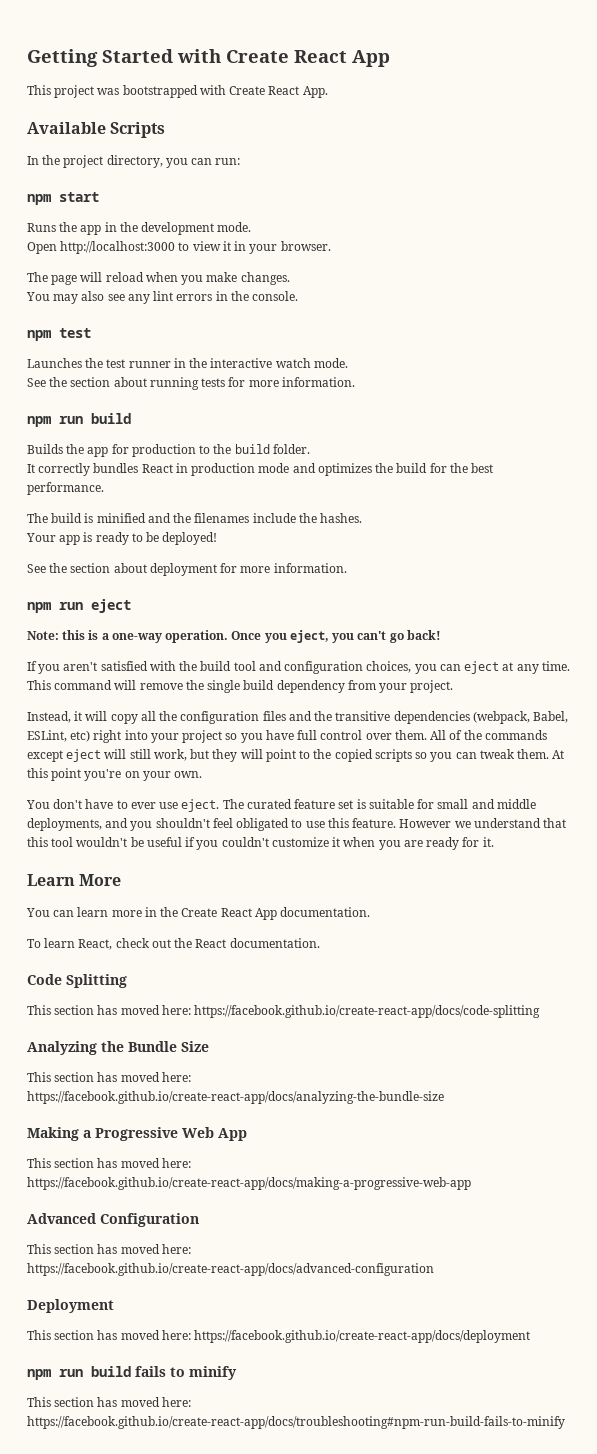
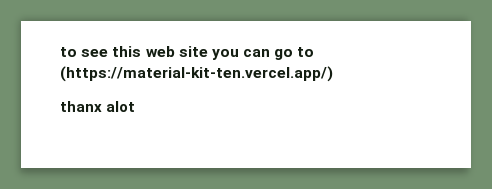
- Getting Started with Create React App
- This project was bootstrapped with Create React App.
- Available Scripts
- In the project directory, you can run:
- npm start
- Runs the app in the development mode.
- Open http://localhost:3000 to view it in your browser.
- The page will reload when you make changes.
- You may also see any lint errors in the console.
- npm test
- Launches the test runner in the interactive watch mode.
- See the section about running tests for more information.
- npm run build
- Builds the app for production to the build folder.
- It correctly bundles React in production mode and optimizes the build for the best performance.
- The build is minified and the filenames include the hashes.
- Your app is ready to be deployed!
- See the section about deployment for more information.
- npm run eject
- Note: this is a one-way operation. Once you eject, you can't go back!
- If you aren't satisfied with the build tool and configuration choices, you can eject at any time. This command will remove the single build dependency from your project.
- Instead, it will copy all the configuration files and the transitive dependencies (webpack, Babel, ESLint, etc) right into your project so you have full control over them. All of the commands except eject will still work, but they will point to the copied scripts so you can tweak them. At this point you're on your own.
- You don't have to ever use eject. The curated feature set is suitable for small and middle deployments, and you shouldn't feel obligated to use this feature. However we understand that this tool wouldn't be useful if you couldn't customize it when you are ready for it.
- Learn More
- You can learn more in the Create React App documentation.
- To learn React, check out the React documentation.
- Code Splitting
- This section has moved here: https://facebook.github.io/create-react-app/docs/code-splitting
- Analyzing the Bundle Size
- This section has moved here: https://facebook.github.io/create-react-app/docs/analyzing-the-bundle-size
- Making a Progressive Web App
- This section has moved here: https://facebook.github.io/create-react-app/docs/making-a-progressive-web-app
- Advanced Configuration
- This section has moved here: https://facebook.github.io/create-react-app/docs/advanced-configuration
- Deployment
- This section has moved here: https://facebook.github.io/create-react-app/docs/deployment
- npm run build fails to minify
- This section has moved here: https://facebook.github.io/create-react-app/docs/troubleshooting#npm-run-build-fails-to-minify
+ to see this web site you can go to (https://material-kit-ten.vercel.app/)
+ thanx alot

